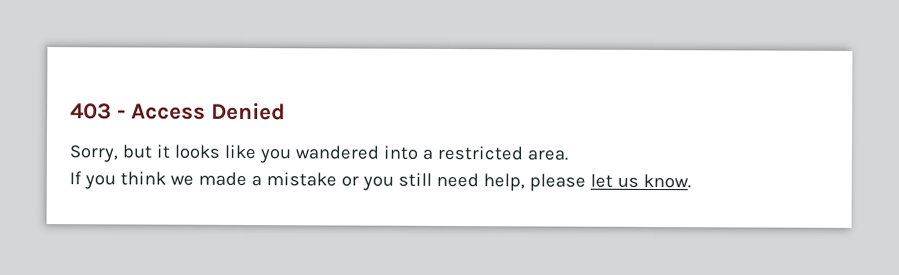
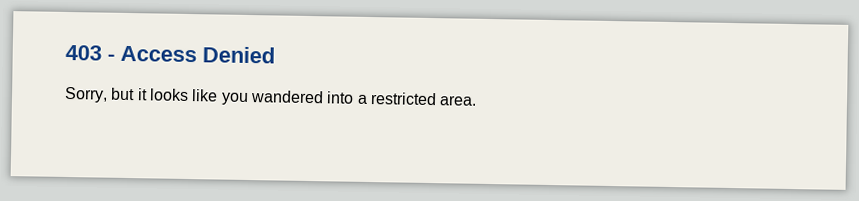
- If you think we made a mistake or you still need help, please let us know.

